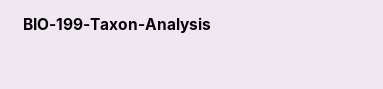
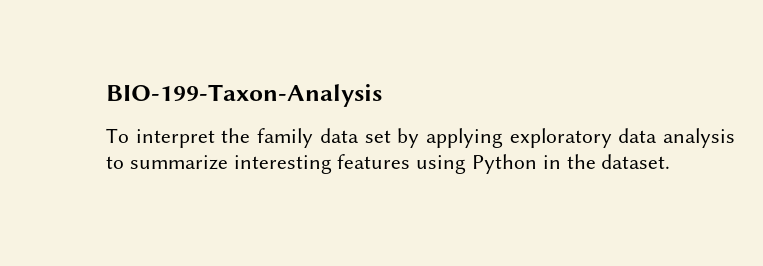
+ To interpret the family data set by applying exploratory data analysis to summarize interesting features using Python in the dataset.

